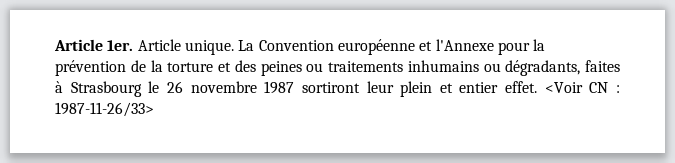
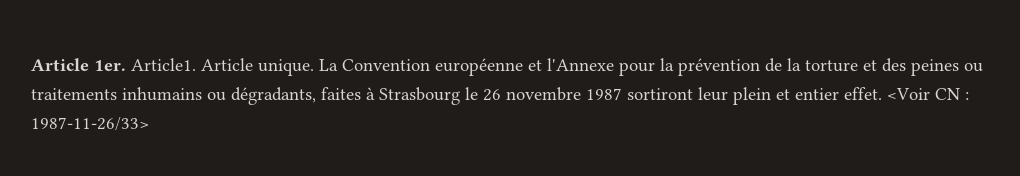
+ Article1.

